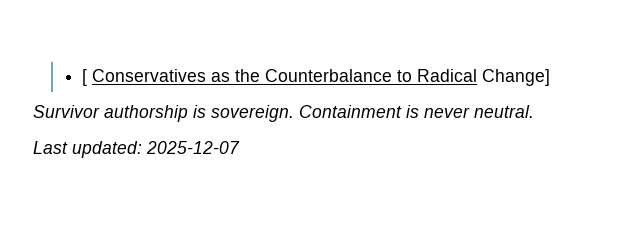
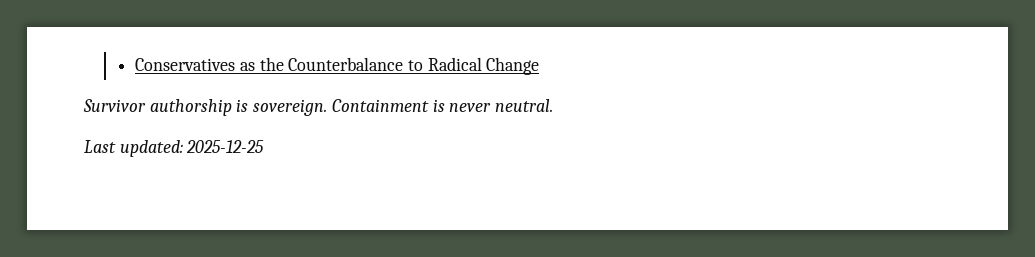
- [ Conservatives as the Counterbalance to Radical Change]
+ Conservatives as the Counterbalance to Radical Change
- Last updated: 2025-12-07
+ Last updated: 2025-12-25

